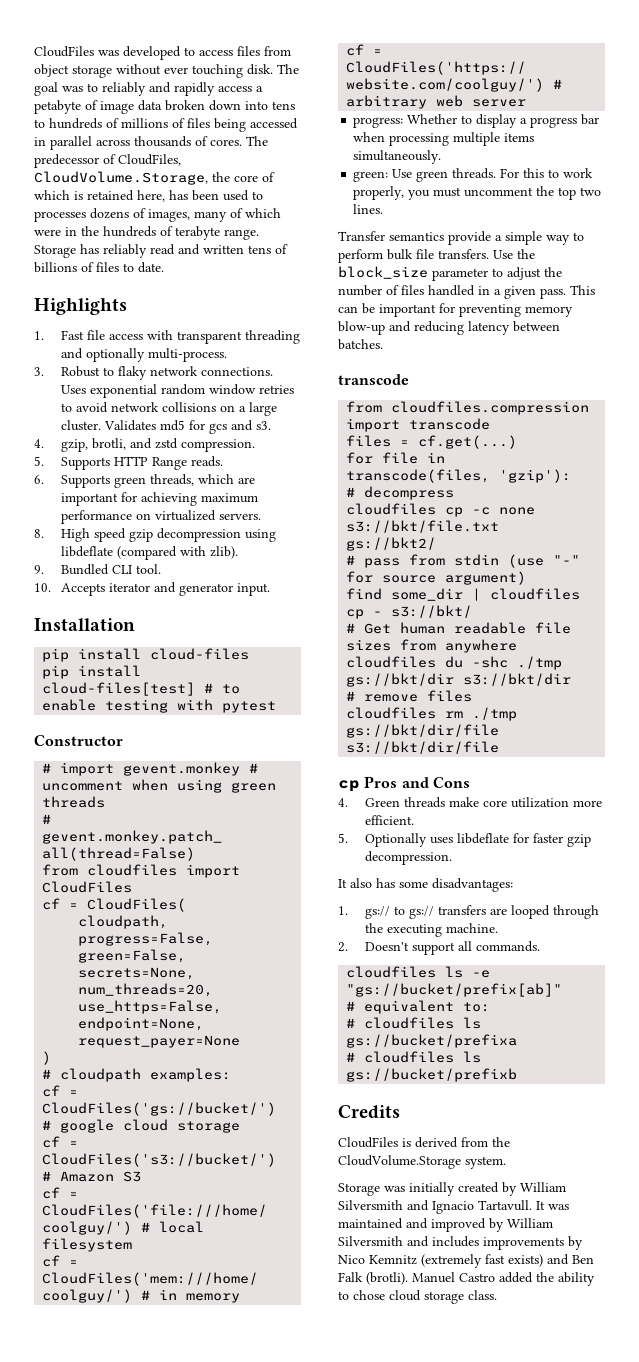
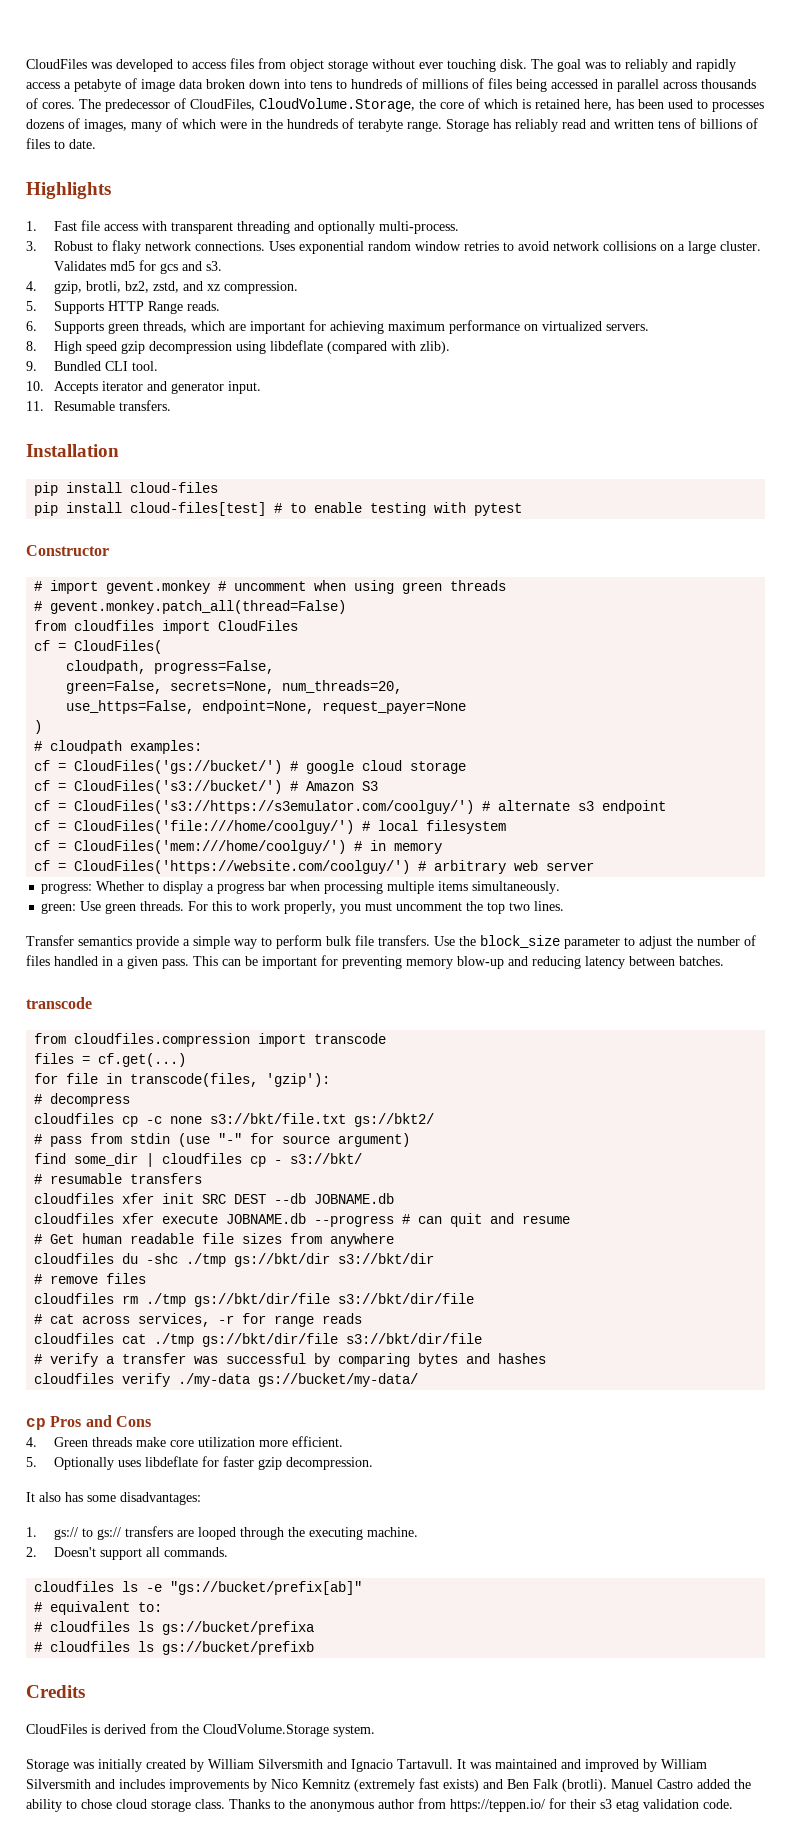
- 4. gzip, brotli, and zstd compression.
+ 4. gzip, brotli, bz2, zstd, and xz compression.
+ 11. Resumable transfers.
+ cf = CloudFiles('s3://https://s3emulator.com/coolguy/') # alternate s3 endpoint
+ # resumable transfers
+ cloudfiles xfer init SRC DEST --db JOBNAME.db
+ cloudfiles xfer execute JOBNAME.db --progress # can quit and resume
+ # cat across services, -r for range reads
+ cloudfiles cat ./tmp gs://bkt/dir/file s3://bkt/dir/file
+ # verify a transfer was successful by comparing bytes and hashes
+ cloudfiles verify ./my-data gs://bucket/my-data/
+ Thanks to the anonymous author from https://teppen.io/ for their s3 etag validation code.

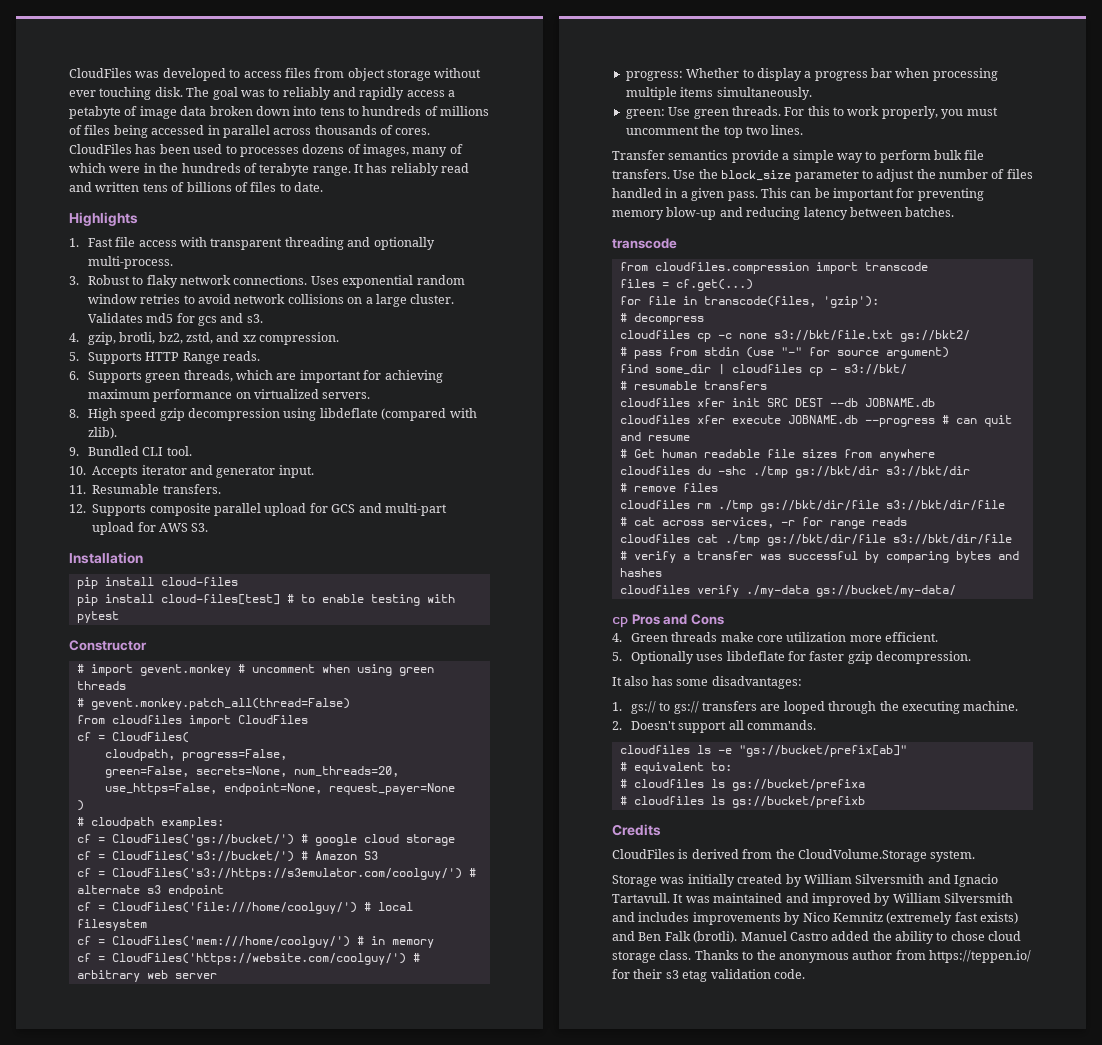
- The predecessor of CloudFiles, CloudVolume.Storage, the core of which is retained here, has been used to processes dozens of images, many of which were in the hundreds of terabyte range.
+ CloudFiles has been used to processes dozens of images, many of which were in the hundreds of terabyte range.
- Storage has reliably read and written tens of billions of files to date.
+ It has reliably read and written tens of billions of files to date.
+ 12. Supports composite parallel upload for GCS and multi-part upload for AWS S3.

